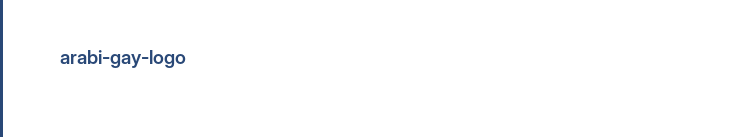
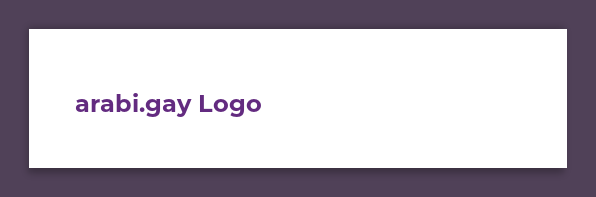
- arabi-gay-logo
+ arabi.gay Logo

